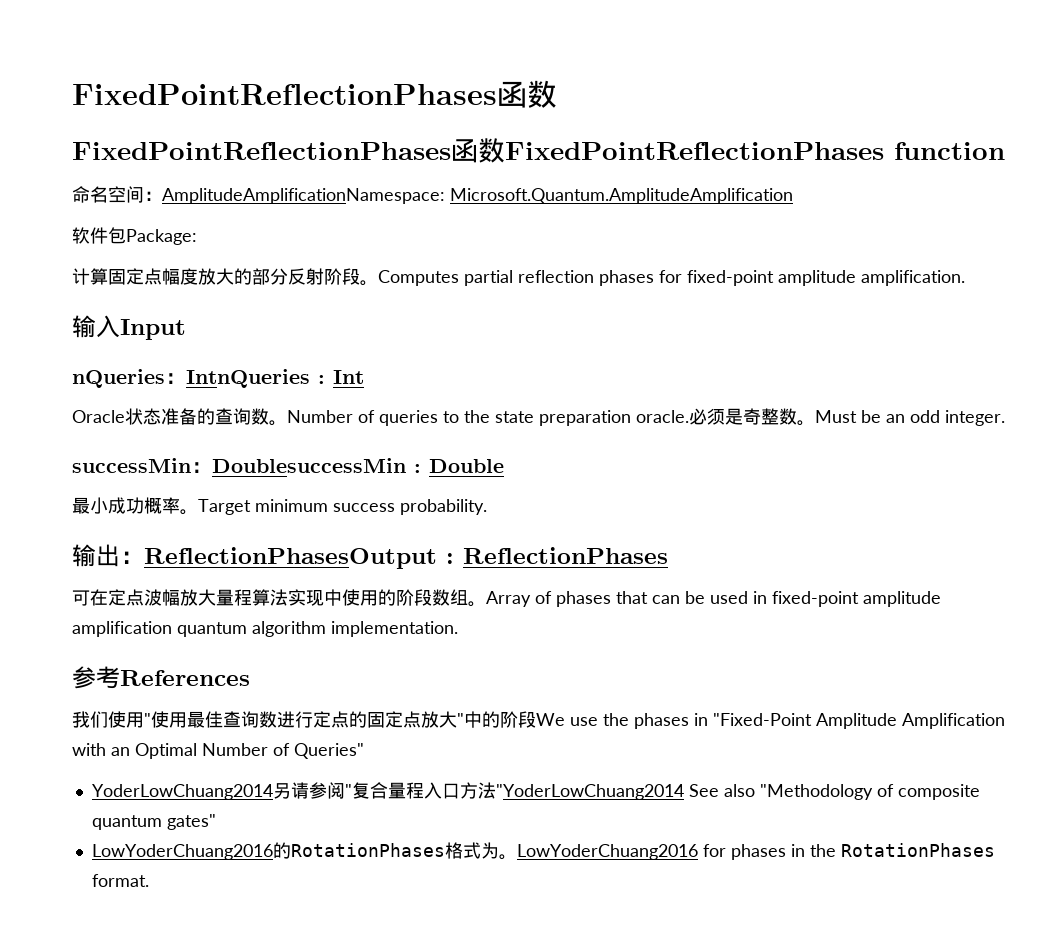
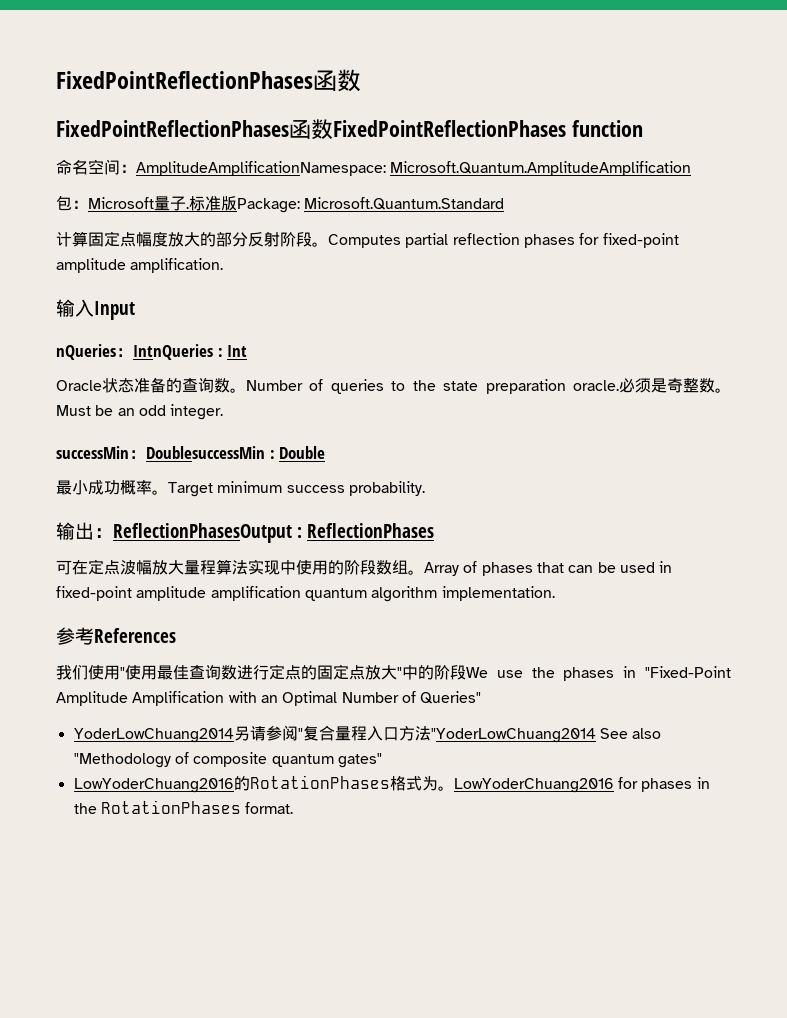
- 软件包Package:
+ 包：Microsoft量子.标准版Package: Microsoft.Quantum.Standard

